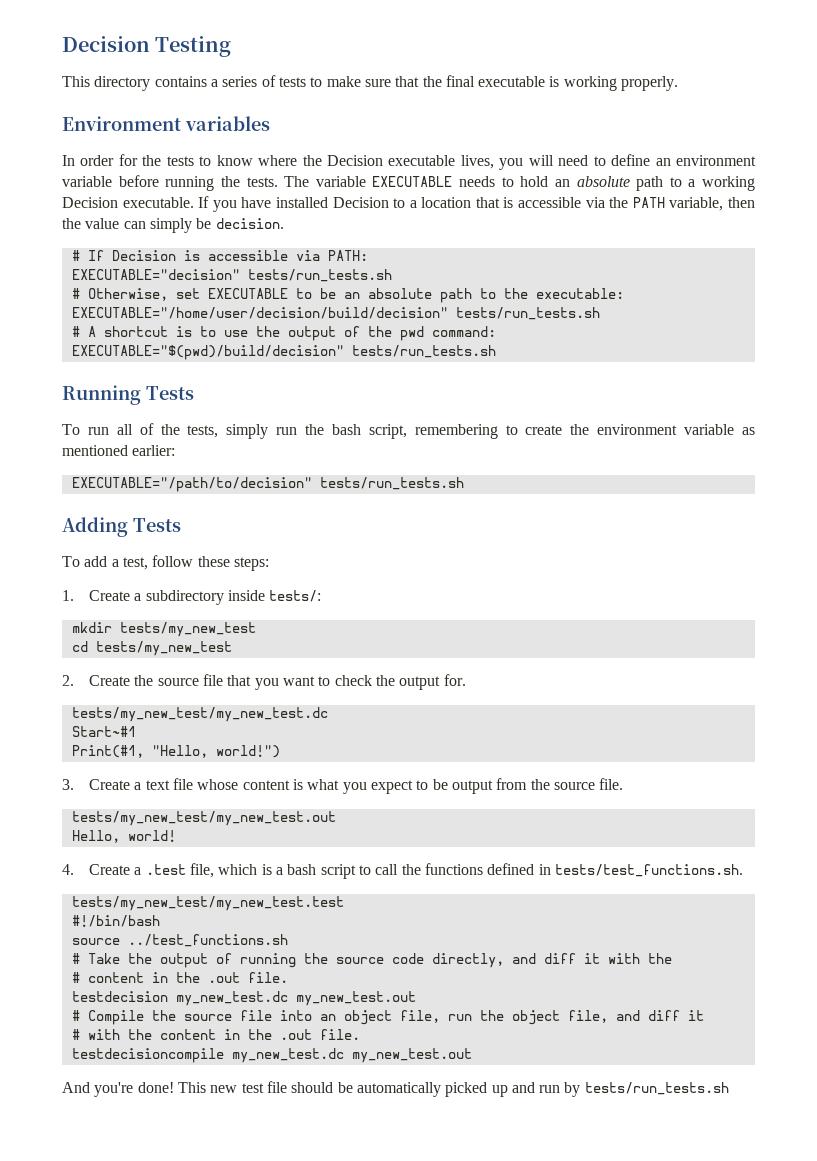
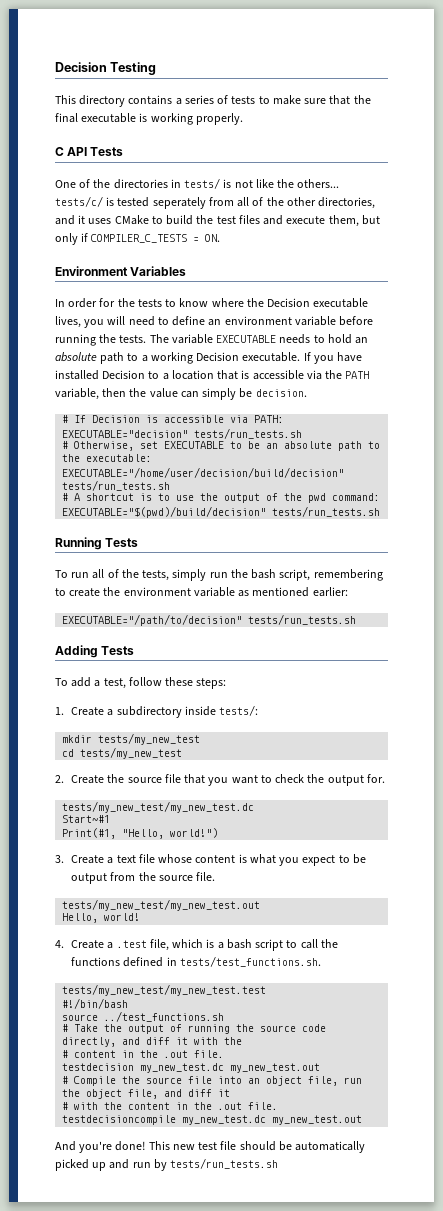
+ C API Tests
+ One of the directories in tests/ is not like the others... tests/c/ is tested seperately from all of the other directories, and it uses CMake to build the test files and execute them, but only if COMPILER_C_TESTS = ON.
- Environment variables
+ Environment Variables

